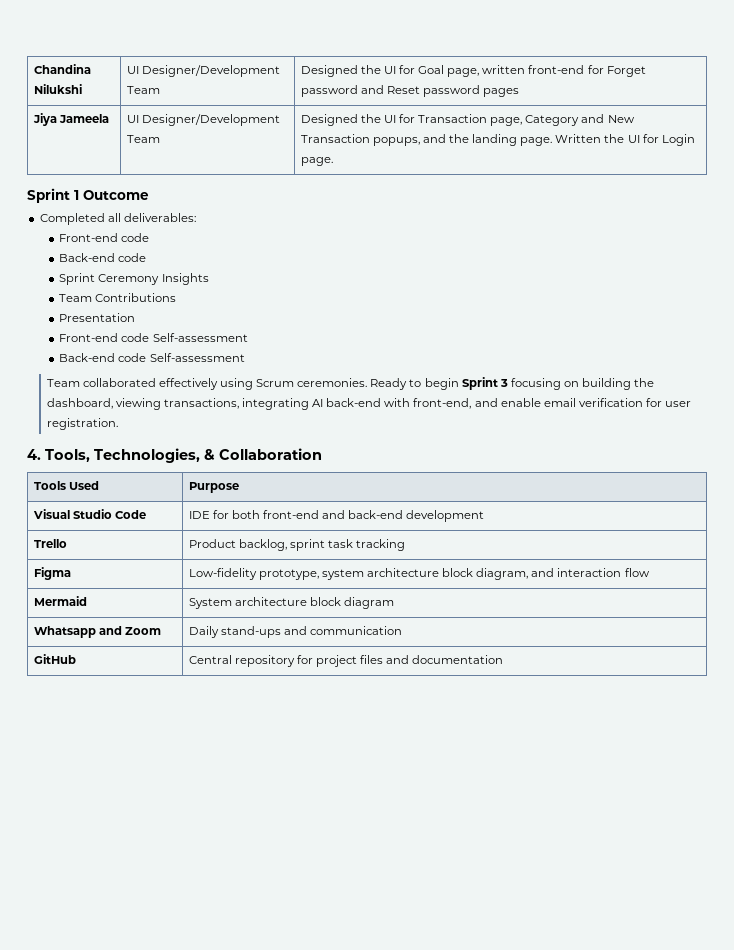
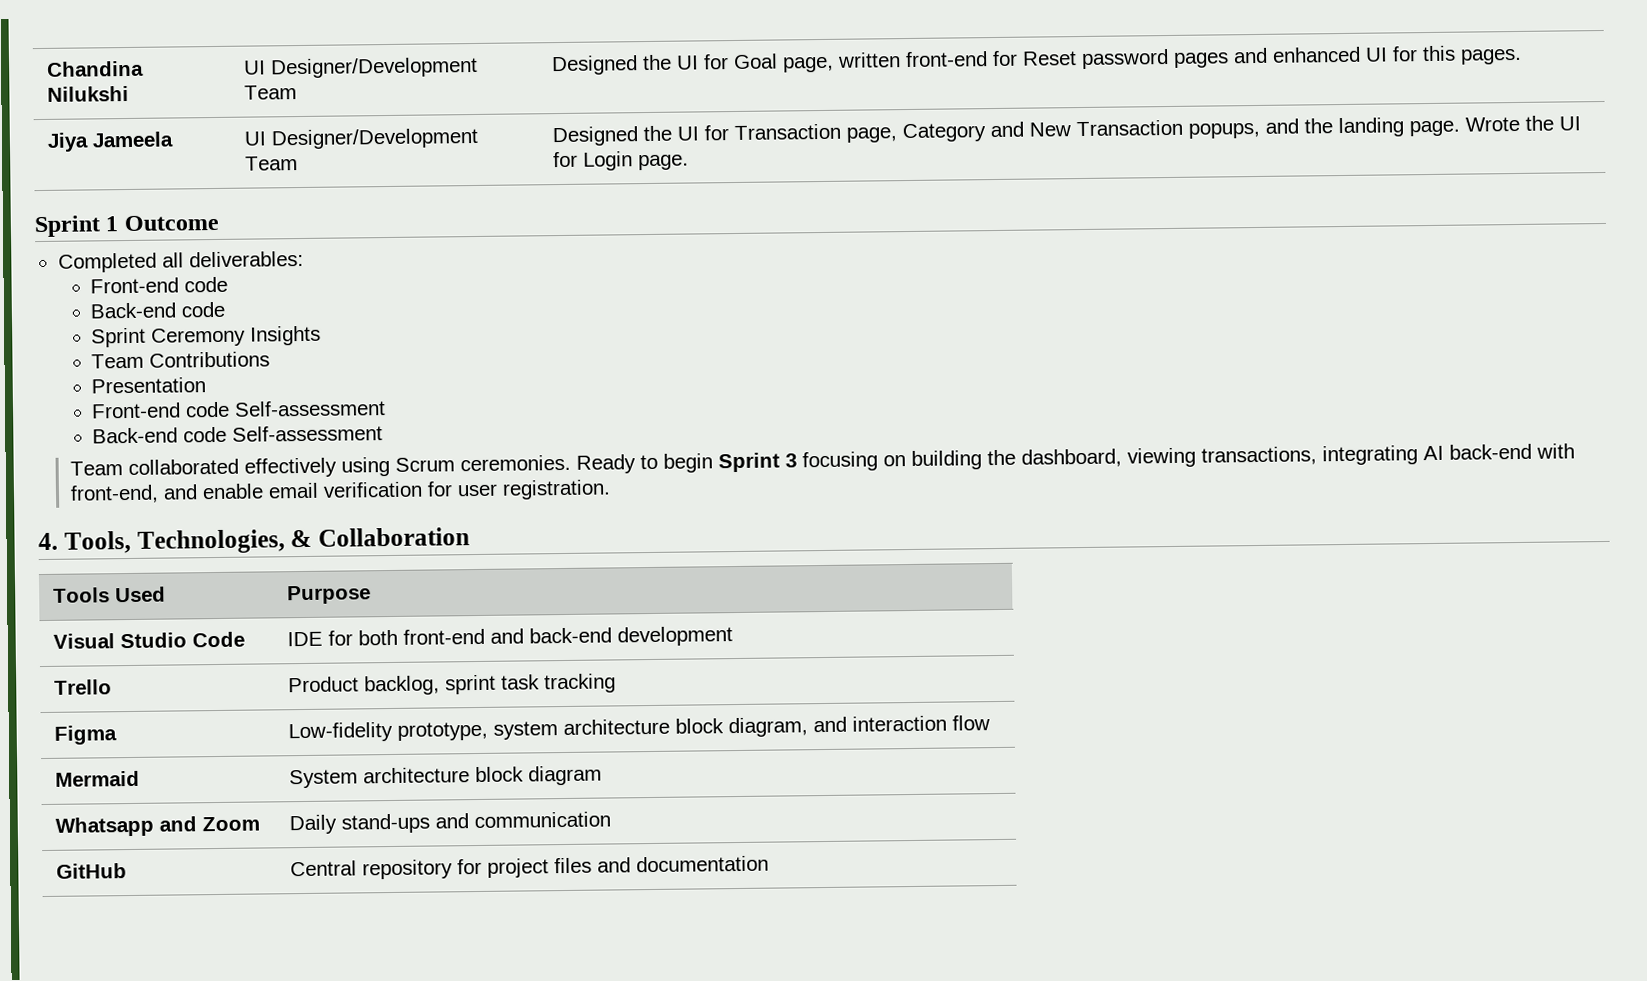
- Chandina Nilukshi | UI Designer/Development Team | Designed the UI for Goal page, written front-end for Forget password and Reset password pages
+ Chandina Nilukshi | UI Designer/Development Team | Designed the UI for Goal page, written front-end for Reset password pages and enhanced UI for this pages.
- Jiya Jameela | UI Designer/Development Team | Designed the UI for Transaction page, Category and New Transaction popups, and the landing page. Written the UI for Login page.
+ Jiya Jameela | UI Designer/Development Team | Designed the UI for Transaction page, Category and New Transaction popups, and the landing page. Wrote the UI for Login page.

